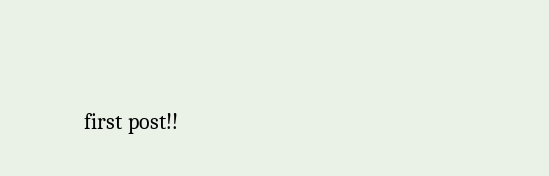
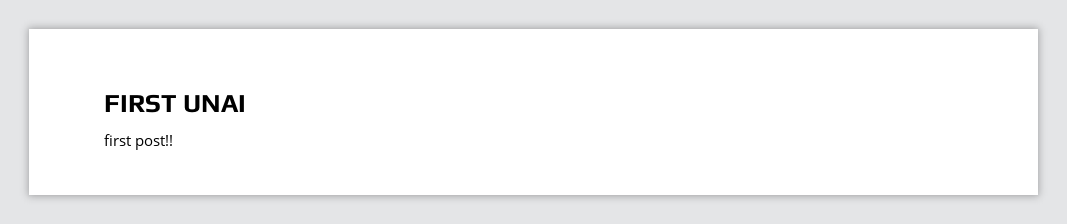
+ FIRST UNAI

